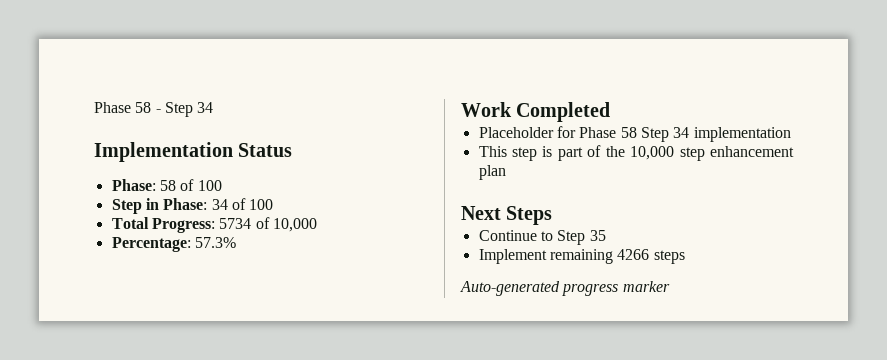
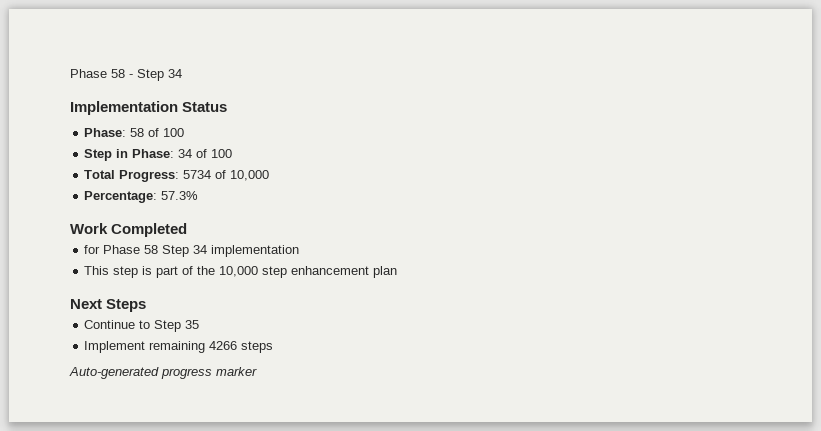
- Placeholder for Phase 58 Step 34 implementation
+ for Phase 58 Step 34 implementation

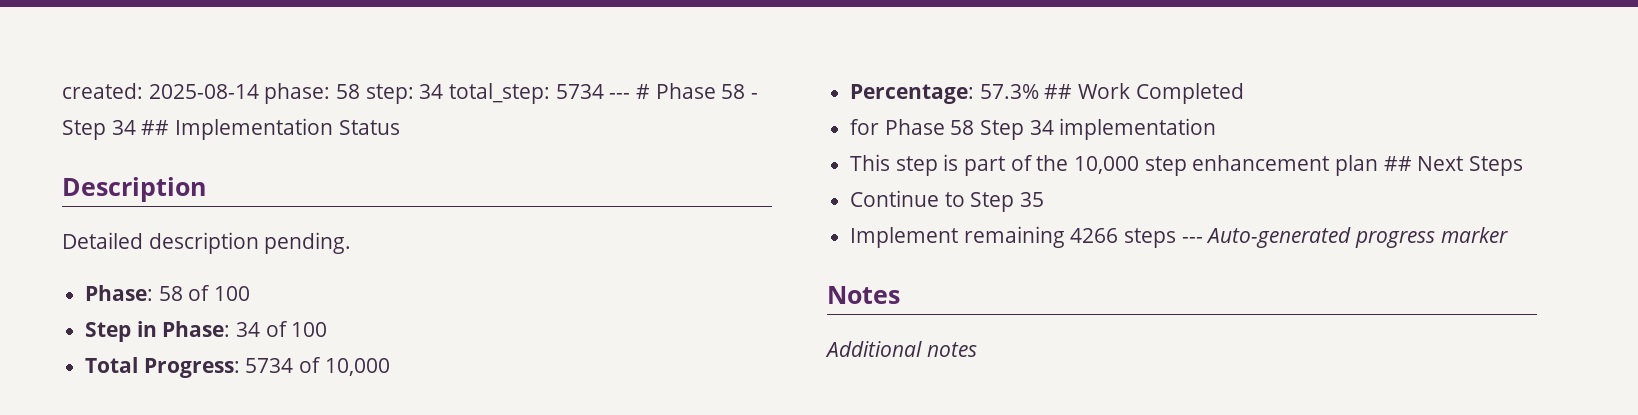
- Phase 58 - Step 34
- Implementation Status
+ created: 2025-08-14 phase: 58 step: 34 total_step: 5734 --- # Phase 58 - Step 34 ## Implementation Status
+ Description
+ Detailed description pending.
- Percentage: 57.3%
- Work Completed
+ Percentage: 57.3% ## Work Completed
- This step is part of the 10,000 step enhancement plan
- Next Steps
+ This step is part of the 10,000 step enhancement plan ## Next Steps
- Implement remaining 4266 steps
- Auto-generated progress marker
+ Implement remaining 4266 steps --- Auto-generated progress marker
+ Notes
+ Additional notes

